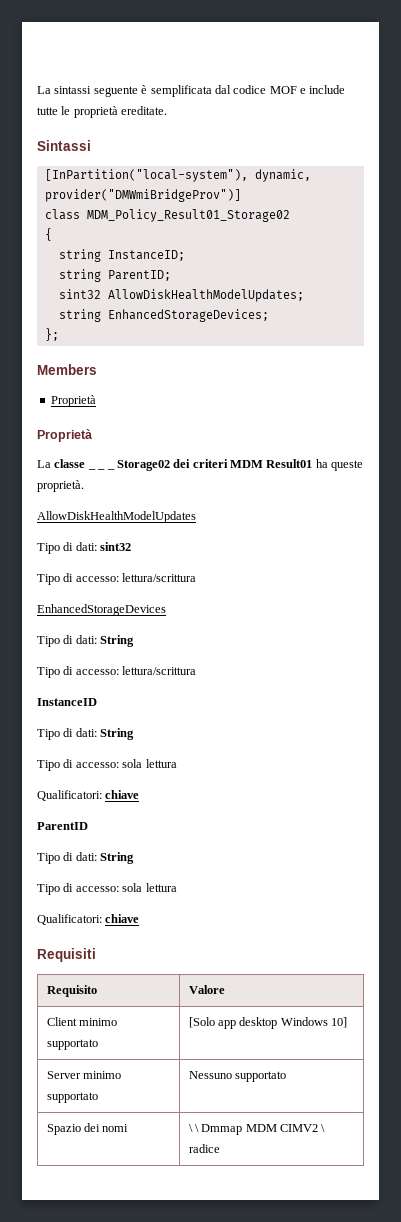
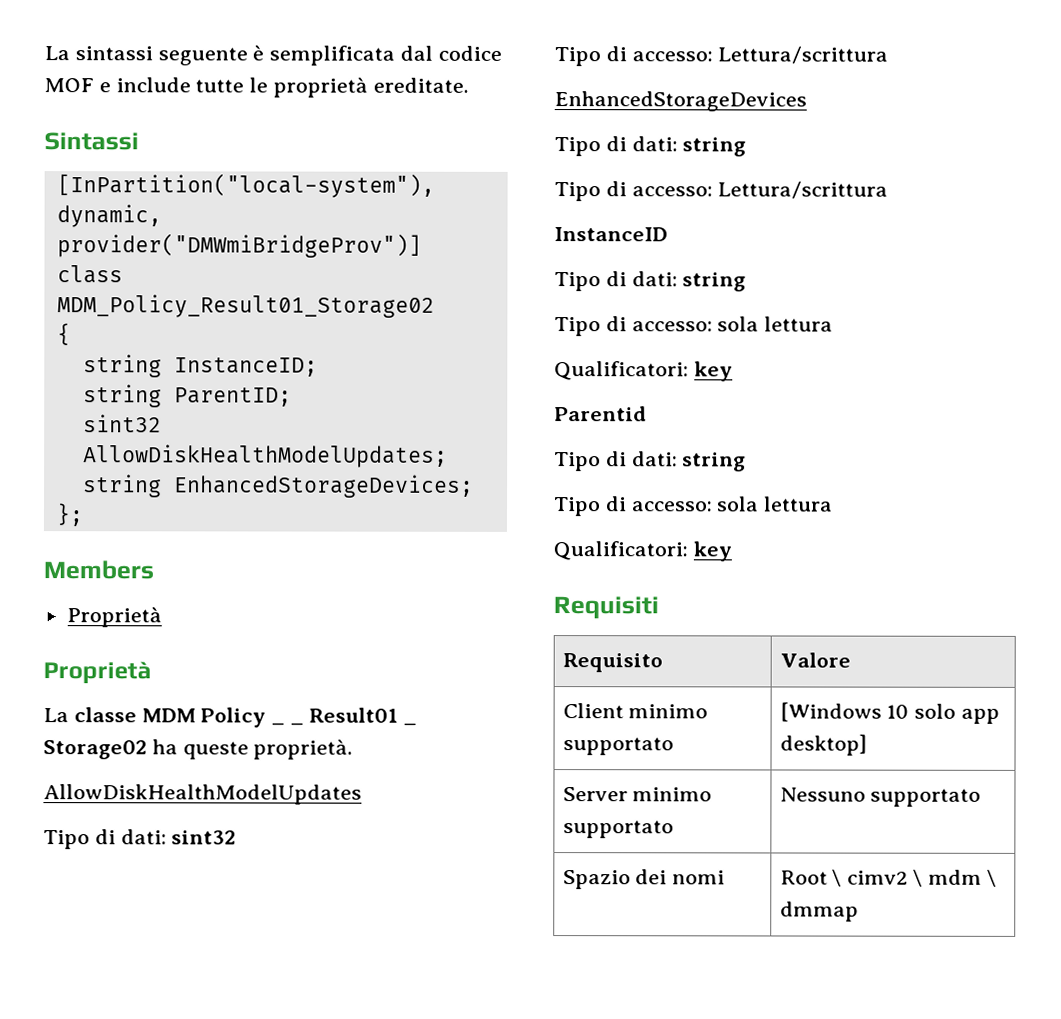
- La classe _ _ _ Storage02 dei criteri MDM Result01 ha queste proprietà.
+ La classe MDM Policy _ _ Result01 _ Storage02 ha queste proprietà.
  Tipo di dati: sint32
- Tipo di accesso: lettura/scrittura
+ Tipo di accesso: Lettura/scrittura
  EnhancedStorageDevices
- Tipo di dati: String
- Tipo di accesso: lettura/scrittura
+ Tipo di dati: string
+ Tipo di accesso: Lettura/scrittura
  InstanceID
- Tipo di dati: String
+ Tipo di dati: string
  Tipo di accesso: sola lettura
- Qualificatori: chiave
- ParentID
- Tipo di dati: String
+ Qualificatori: key
+ Parentid
+ Tipo di dati: string
  Tipo di accesso: sola lettura
- Qualificatori: chiave
+ Qualificatori: key
- Client minimo supportato | [Solo app desktop Windows 10]
+ Client minimo supportato | [Windows 10 solo app desktop]
- Spazio dei nomi | \ \ Dmmap MDM CIMV2 \ radice
+ Spazio dei nomi | Root \ cimv2 \ mdm \ dmmap

